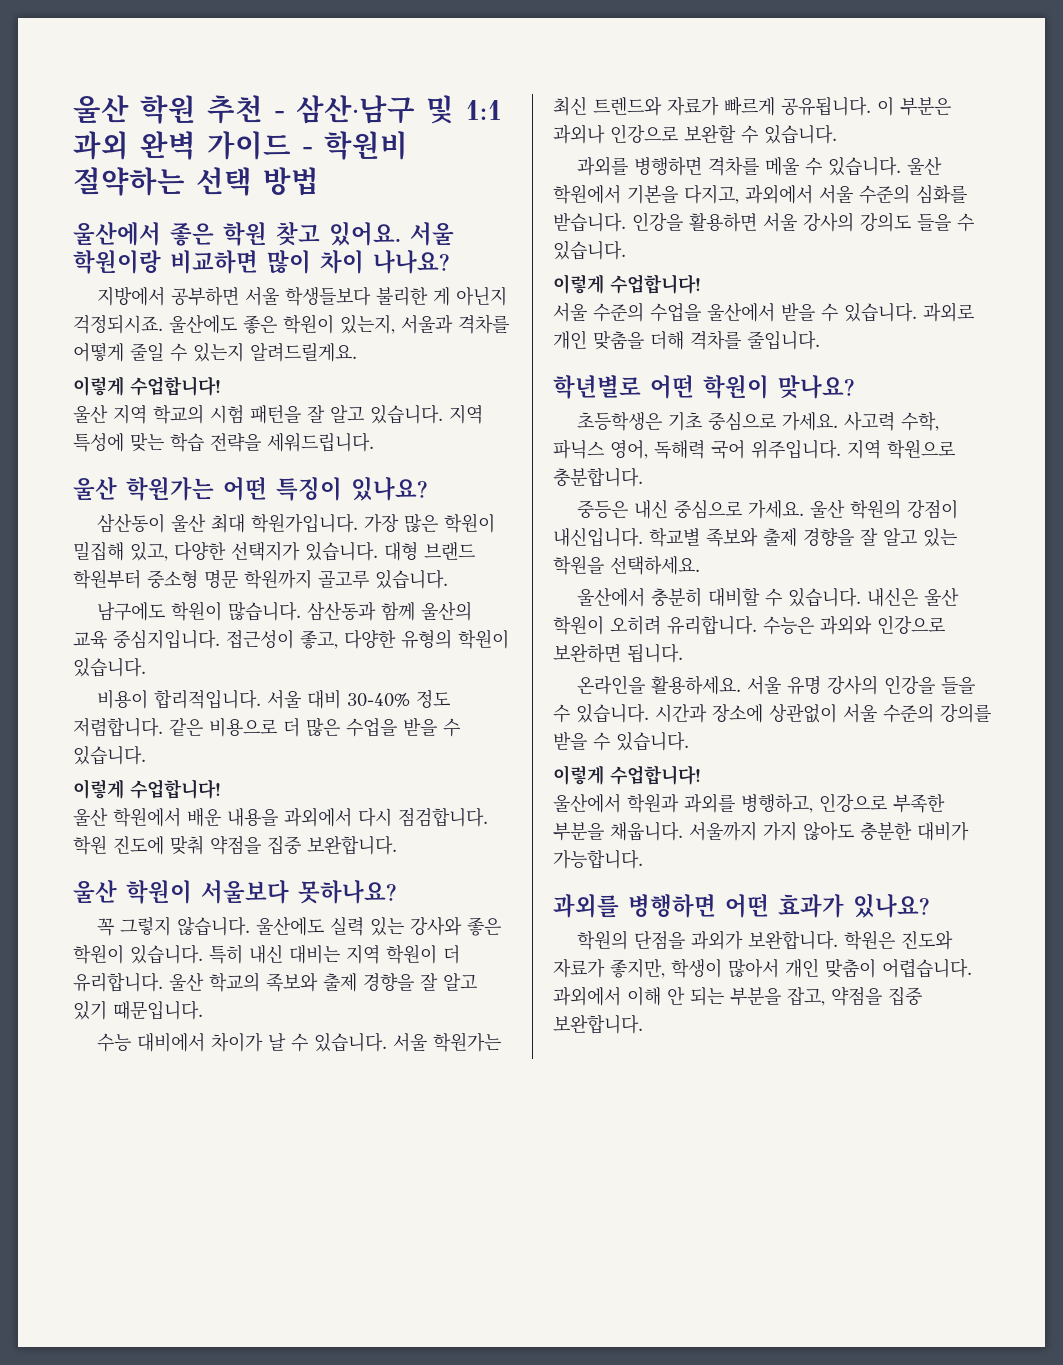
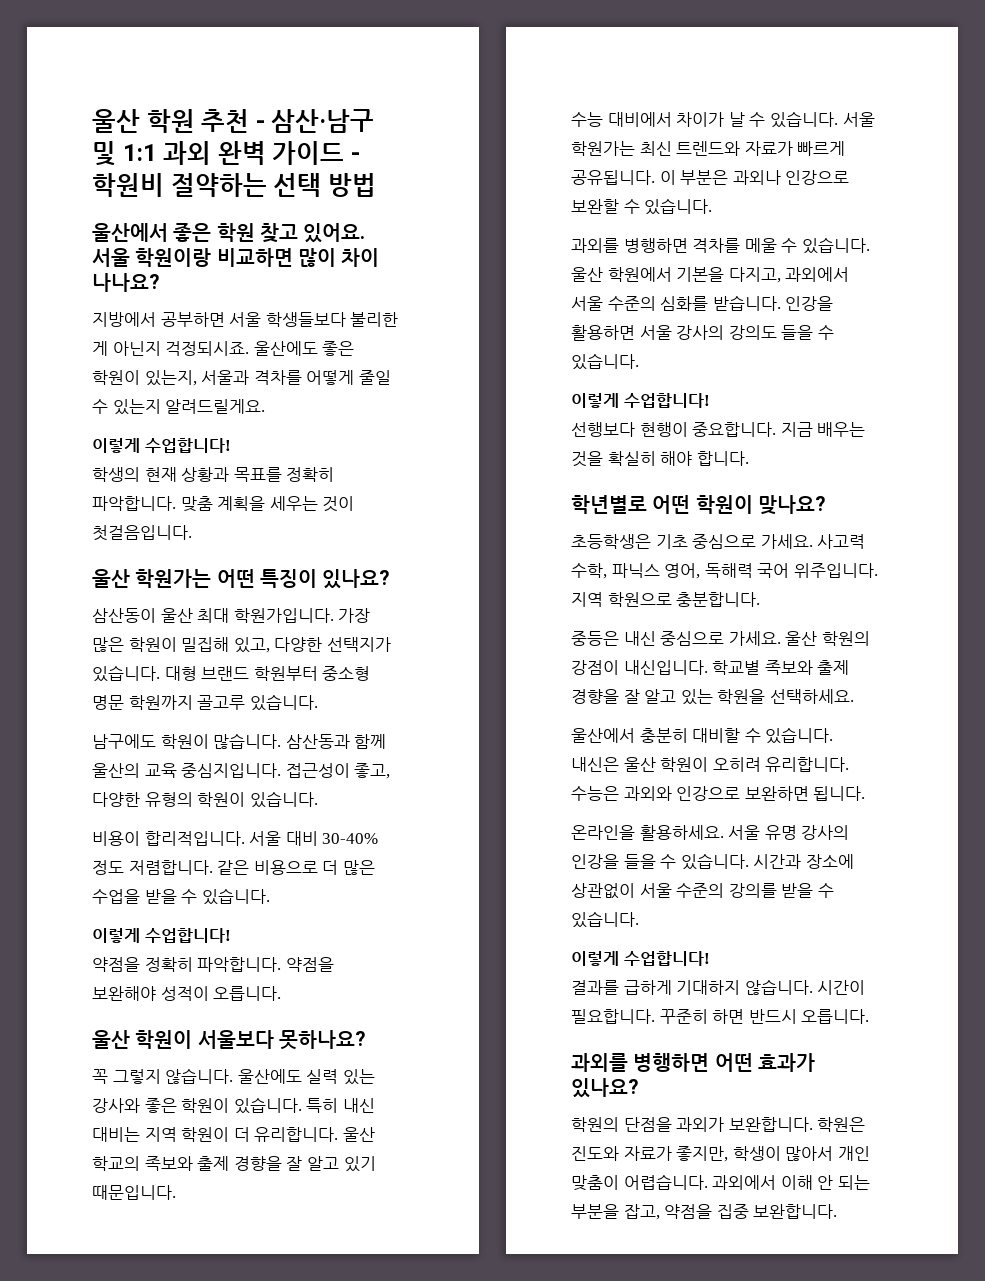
- 울산 지역 학교의 시험 패턴을 잘 알고 있습니다. 지역 특성에 맞는 학습 전략을 세워드립니다.
+ 학생의 현재 상황과 목표를 정확히 파악합니다. 맞춤 계획을 세우는 것이 첫걸음입니다.
- 울산 학원에서 배운 내용을 과외에서 다시 점검합니다. 학원 진도에 맞춰 약점을 집중 보완합니다.
+ 약점을 정확히 파악합니다. 약점을 보완해야 성적이 오릅니다.
- 서울 수준의 수업을 울산에서 받을 수 있습니다. 과외로 개인 맞춤을 더해 격차를 줄입니다.
+ 선행보다 현행이 중요합니다. 지금 배우는 것을 확실히 해야 합니다.
- 울산에서 학원과 과외를 병행하고, 인강으로 부족한 부분을 채웁니다. 서울까지 가지 않아도 충분한 대비가 가능합니다.
+ 결과를 급하게 기대하지 않습니다. 시간이 필요합니다. 꾸준히 하면 반드시 오릅니다.

